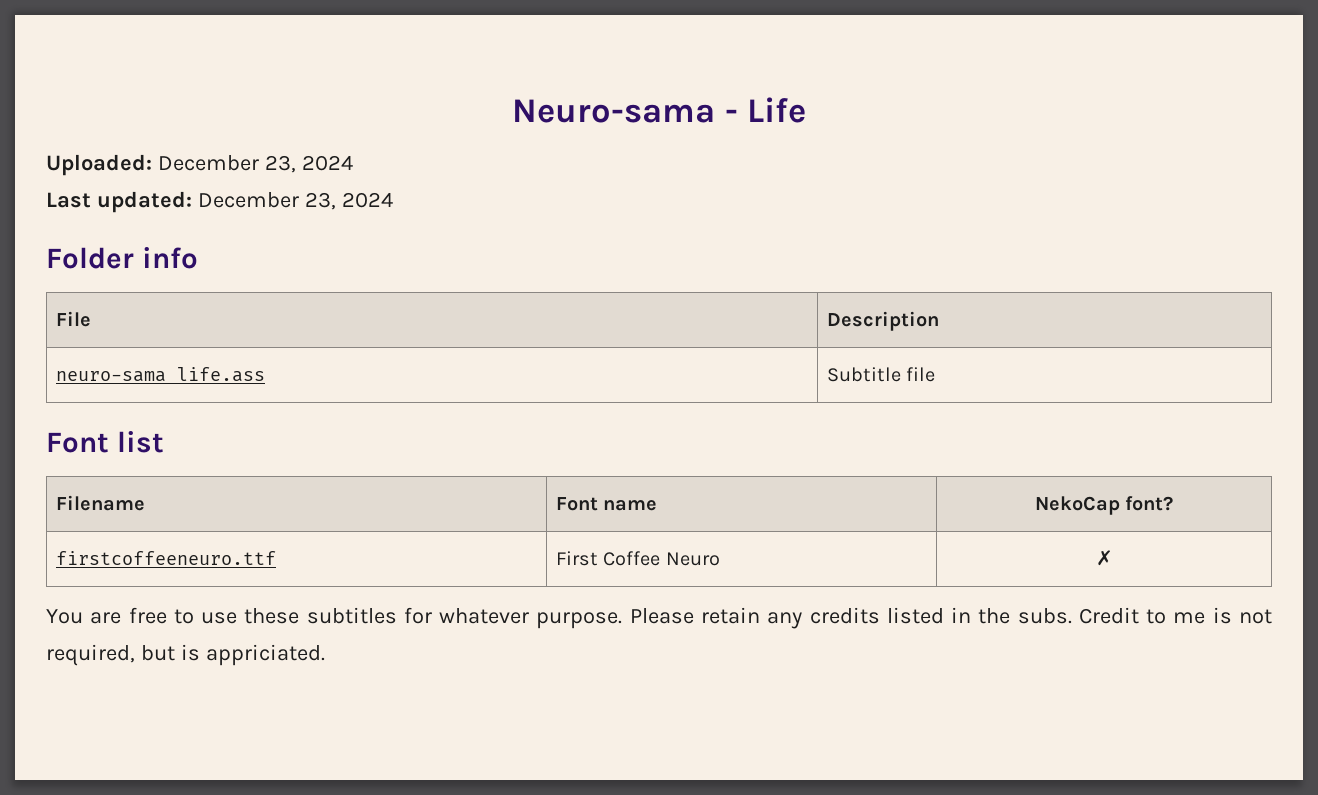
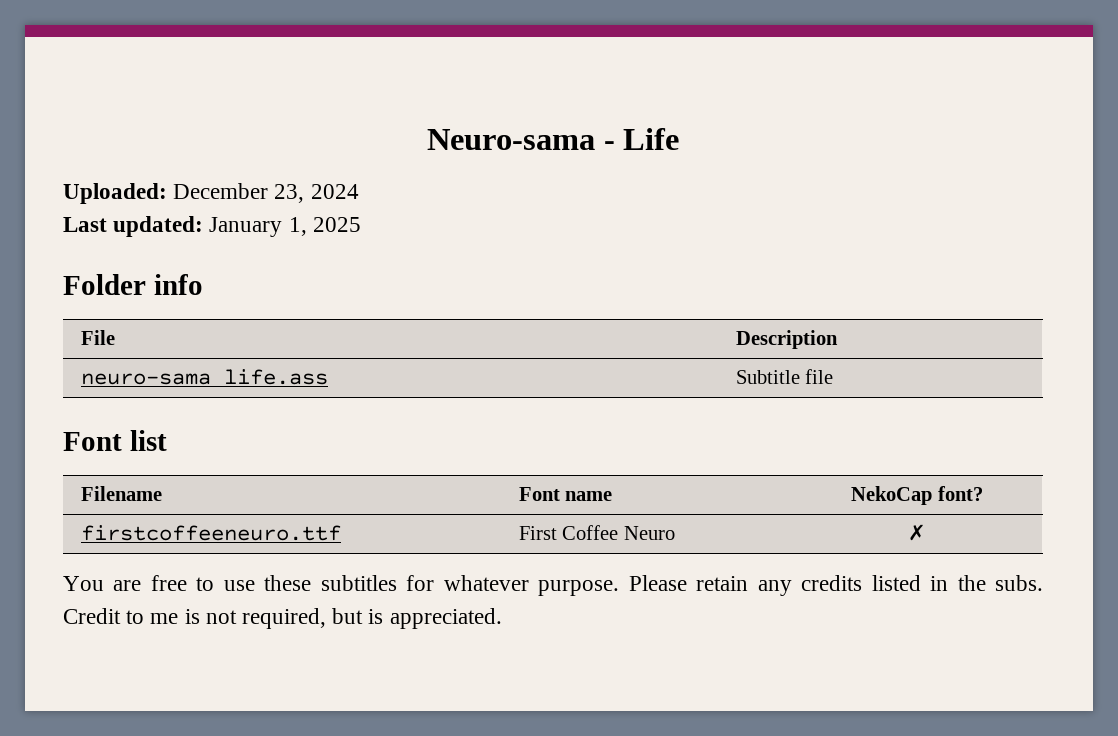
- Last updated: December 23, 2024
+ Last updated: January 1, 2025
- Credit to me is not required, but is appriciated.
+ Credit to me is not required, but is appreciated.

